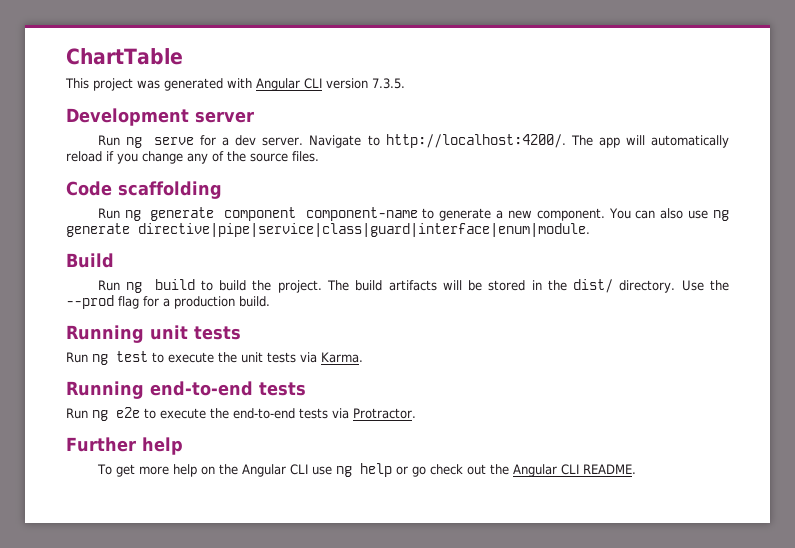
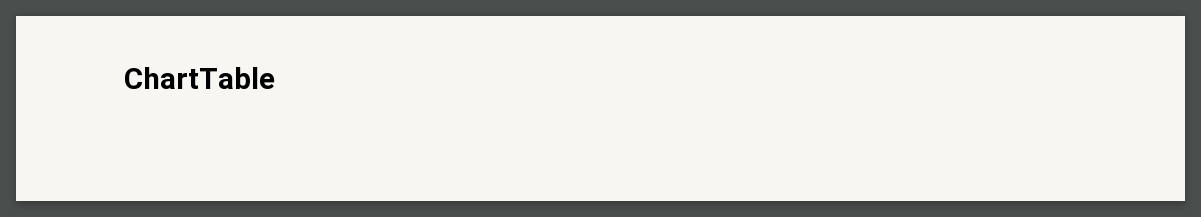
- This project was generated with Angular CLI version 7.3.5.
- Development server
- Run ng serve for a dev server. Navigate to http://localhost:4200/. The app will automatically reload if you change any of the source files.
- Code scaffolding
- Run ng generate component component-name to generate a new component. You can also use ng generate directive|pipe|service|class|guard|interface|enum|module.
- Build
- Run ng build to build the project. The build artifacts will be stored in the dist/ directory. Use the --prod flag for a production build.
- Running unit tests
- Run ng test to execute the unit tests via Karma.
- Running end-to-end tests
- Run ng e2e to execute the end-to-end tests via Protractor.
- Further help
- To get more help on the Angular CLI use ng help or go check out the Angular CLI README.

